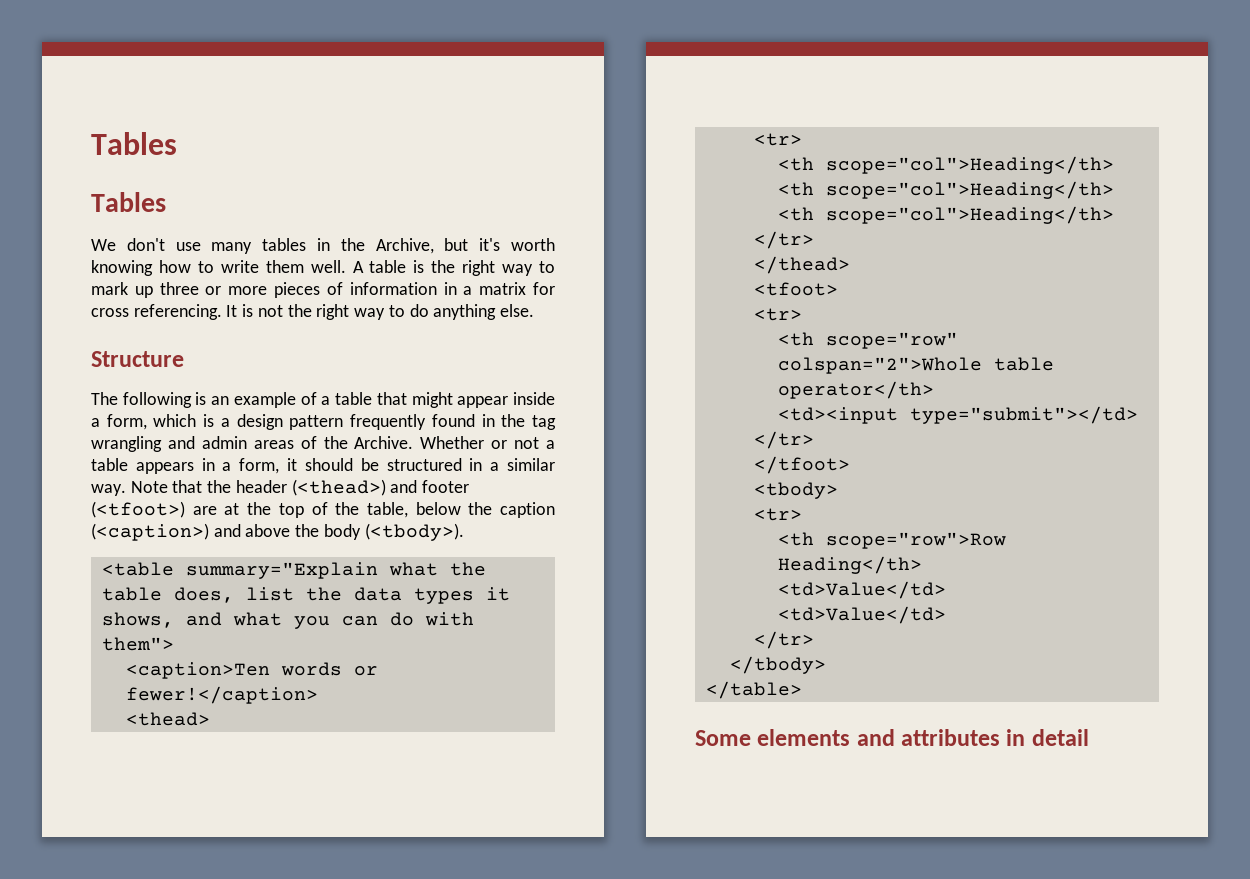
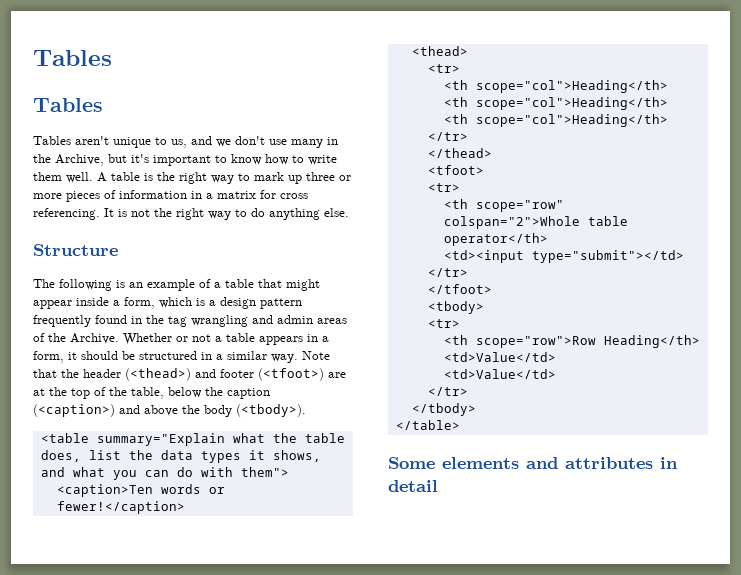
- We don't use many tables in the Archive, but it's worth knowing how to write them well.
+ Tables aren't unique to us, and we don't use many in the Archive, but it's important to know how to write them well.

